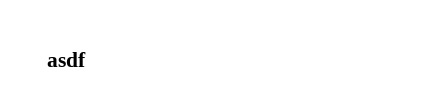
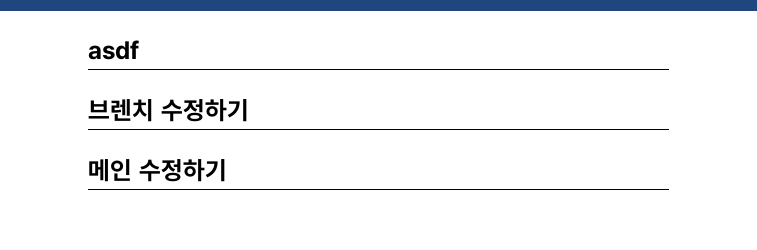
+ 브렌치 수정하기
+ 메인 수정하기

